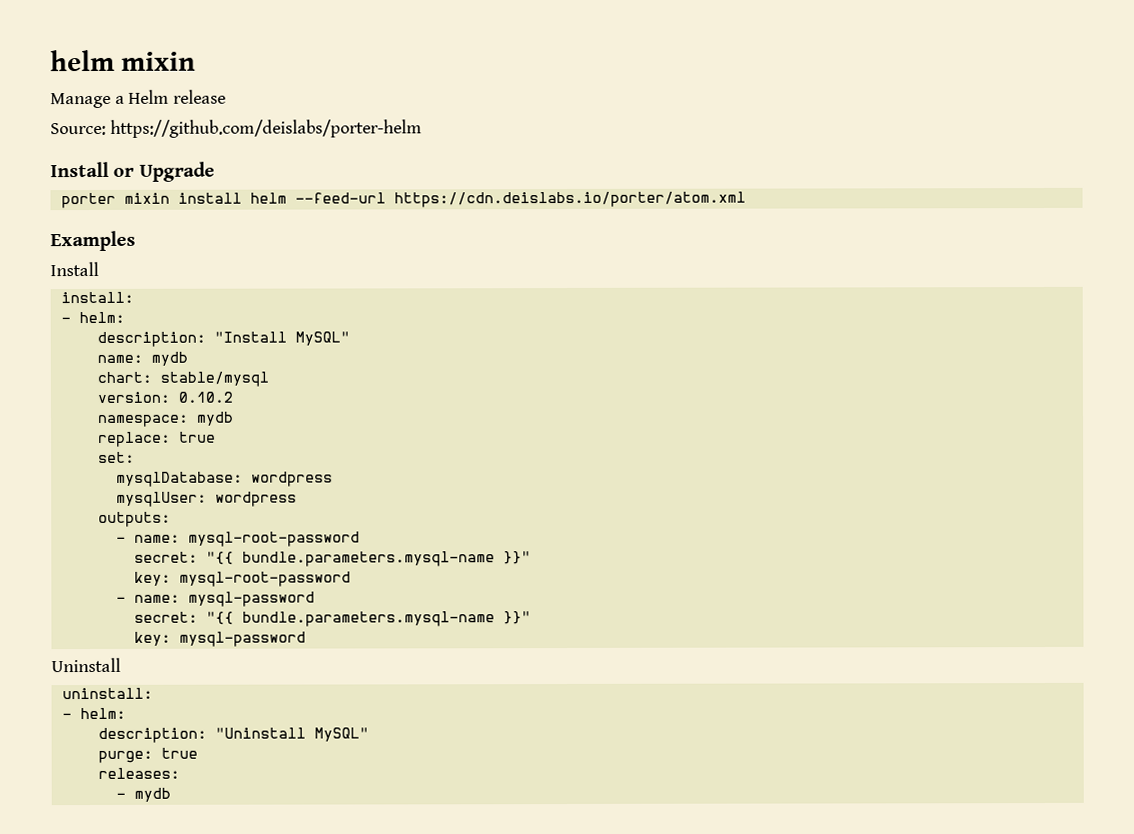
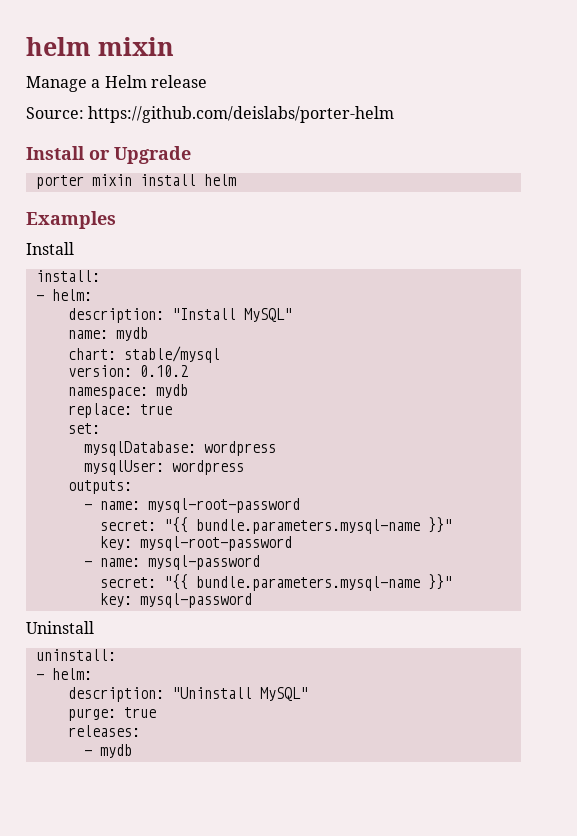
- porter mixin install helm --feed-url https://cdn.deislabs.io/porter/atom.xml
+ porter mixin install helm

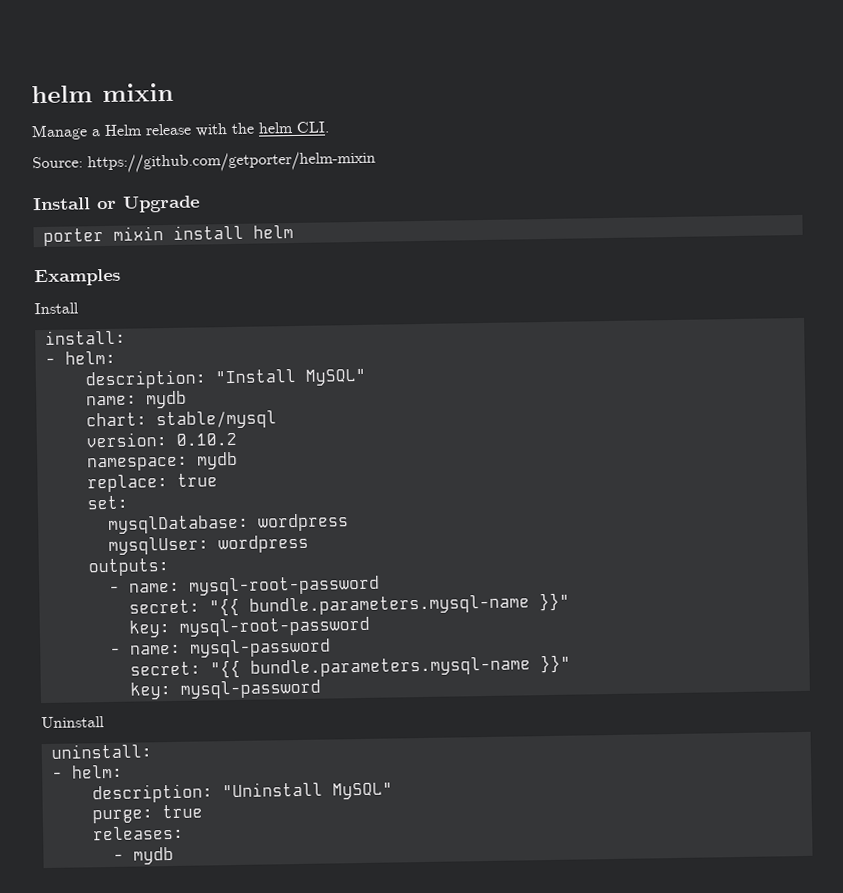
- Manage a Helm release
+ Manage a Helm release with the helm CLI.
- Source: https://github.com/deislabs/porter-helm
+ Source: https://github.com/getporter/helm-mixin

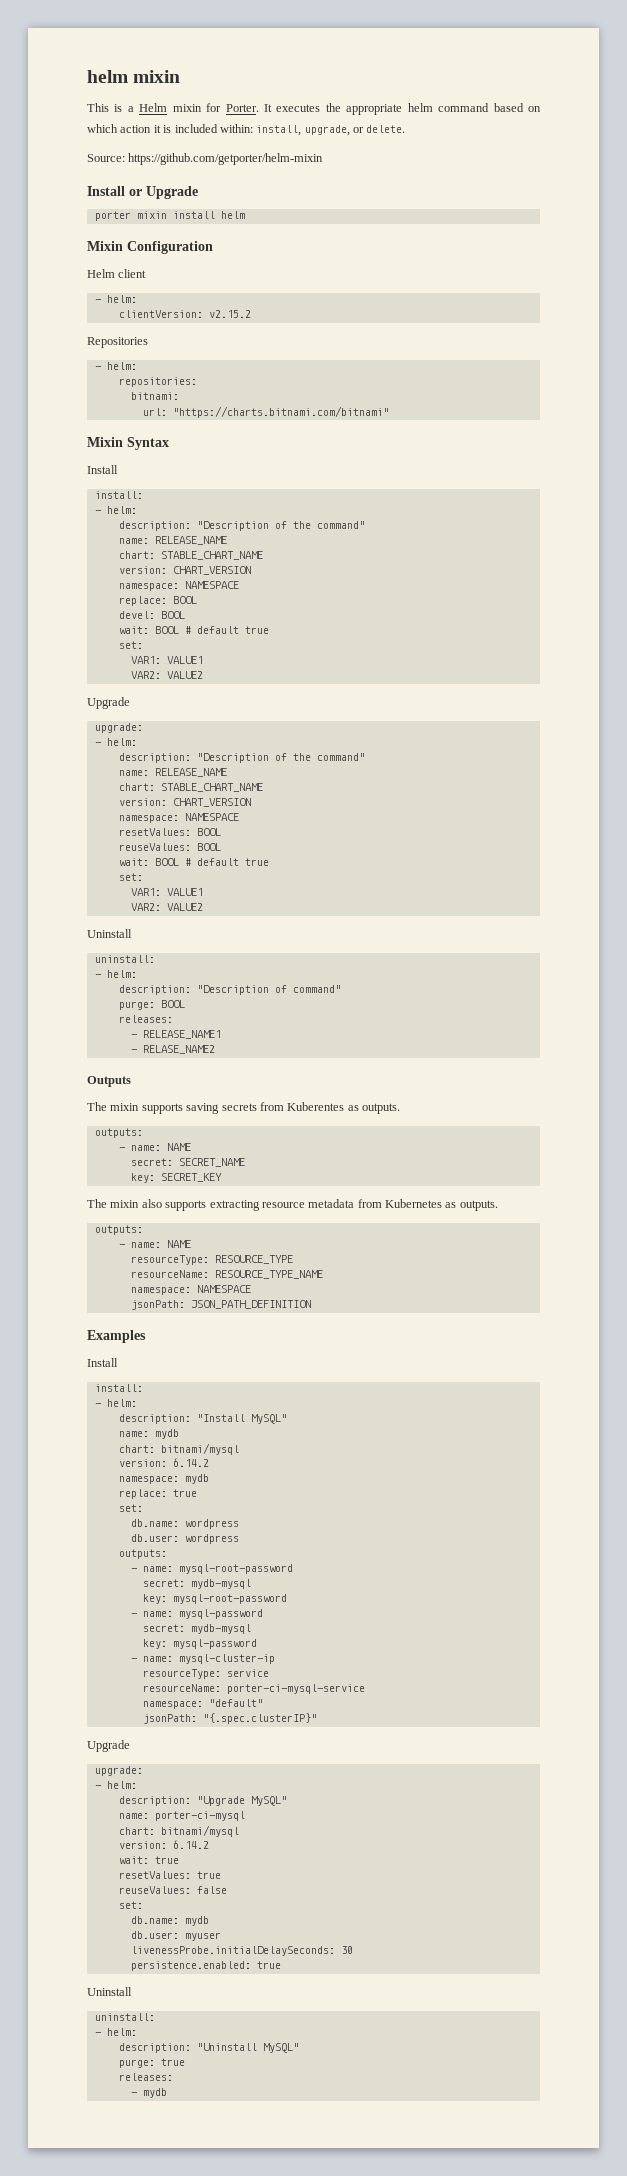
- Manage a Helm release with the helm CLI.
+ This is a Helm mixin for Porter. It executes the appropriate helm command based on which action it is included within: install, upgrade, or delete.
+ Mixin Configuration
+ Helm client
+ - helm:
+ clientVersion: v2.15.2
+ Repositories
+ - helm:
+ repositories:
+ bitnami:
+ url: "https://charts.bitnami.com/bitnami"
+ Mixin Syntax
+ Install
+ install:
+ - helm:
+ description: "Description of the command"
+ name: RELEASE_NAME
+ chart: STABLE_CHART_NAME
+ version: CHART_VERSION
+ namespace: NAMESPACE
+ replace: BOOL
+ devel: BOOL
+ wait: BOOL # default true
+ set:
+ VAR1: VALUE1
+ VAR2: VALUE2
+ Upgrade
+ upgrade:
+ - helm:
+ description: "Description of the command"
+ name: RELEASE_NAME
+ chart: STABLE_CHART_NAME
+ version: CHART_VERSION
+ namespace: NAMESPACE
+ resetValues: BOOL
+ reuseValues: BOOL
+ wait: BOOL # default true
+ set:
+ VAR1: VALUE1
+ VAR2: VALUE2
+ Uninstall
+ uninstall:
+ - helm:
+ description: "Description of command"
+ purge: BOOL
+ releases:
+ - RELEASE_NAME1
+ - RELASE_NAME2
+ Outputs
+ The mixin supports saving secrets from Kuberentes as outputs.
+ outputs:
+ - name: NAME
+ secret: SECRET_NAME
+ key: SECRET_KEY
+ The mixin also supports extracting resource metadata from Kubernetes as outputs.
+ outputs:
+ - name: NAME
+ resourceType: RESOURCE_TYPE
+ resourceName: RESOURCE_TYPE_NAME
+ namespace: NAMESPACE
+ jsonPath: JSON_PATH_DEFINITION
  name: mydb
- chart: stable/mysql
- version: 0.10.2
+ chart: bitnami/mysql
+ version: 6.14.2
- mysqlDatabase: wordpress
- mysqlUser: wordpress
+ db.name: wordpress
+ db.user: wordpress
  - name: mysql-root-password
- secret: "{{ bundle.parameters.mysql-name }}"
+ secret: mydb-mysql
  - name: mysql-password
- secret: "{{ bundle.parameters.mysql-name }}"
+ secret: mydb-mysql
+ - name: mysql-cluster-ip
+ resourceType: service
+ resourceName: porter-ci-mysql-service
+ namespace: "default"
+ jsonPath: "{.spec.clusterIP}"
+ Upgrade
+ upgrade:
+ - helm:
+ description: "Upgrade MySQL"
+ name: porter-ci-mysql
+ chart: bitnami/mysql
+ version: 6.14.2
+ wait: true
+ resetValues: true
+ reuseValues: false
+ set:
+ db.name: mydb
+ db.user: myuser
+ livenessProbe.initialDelaySeconds: 30
+ persistence.enabled: true

